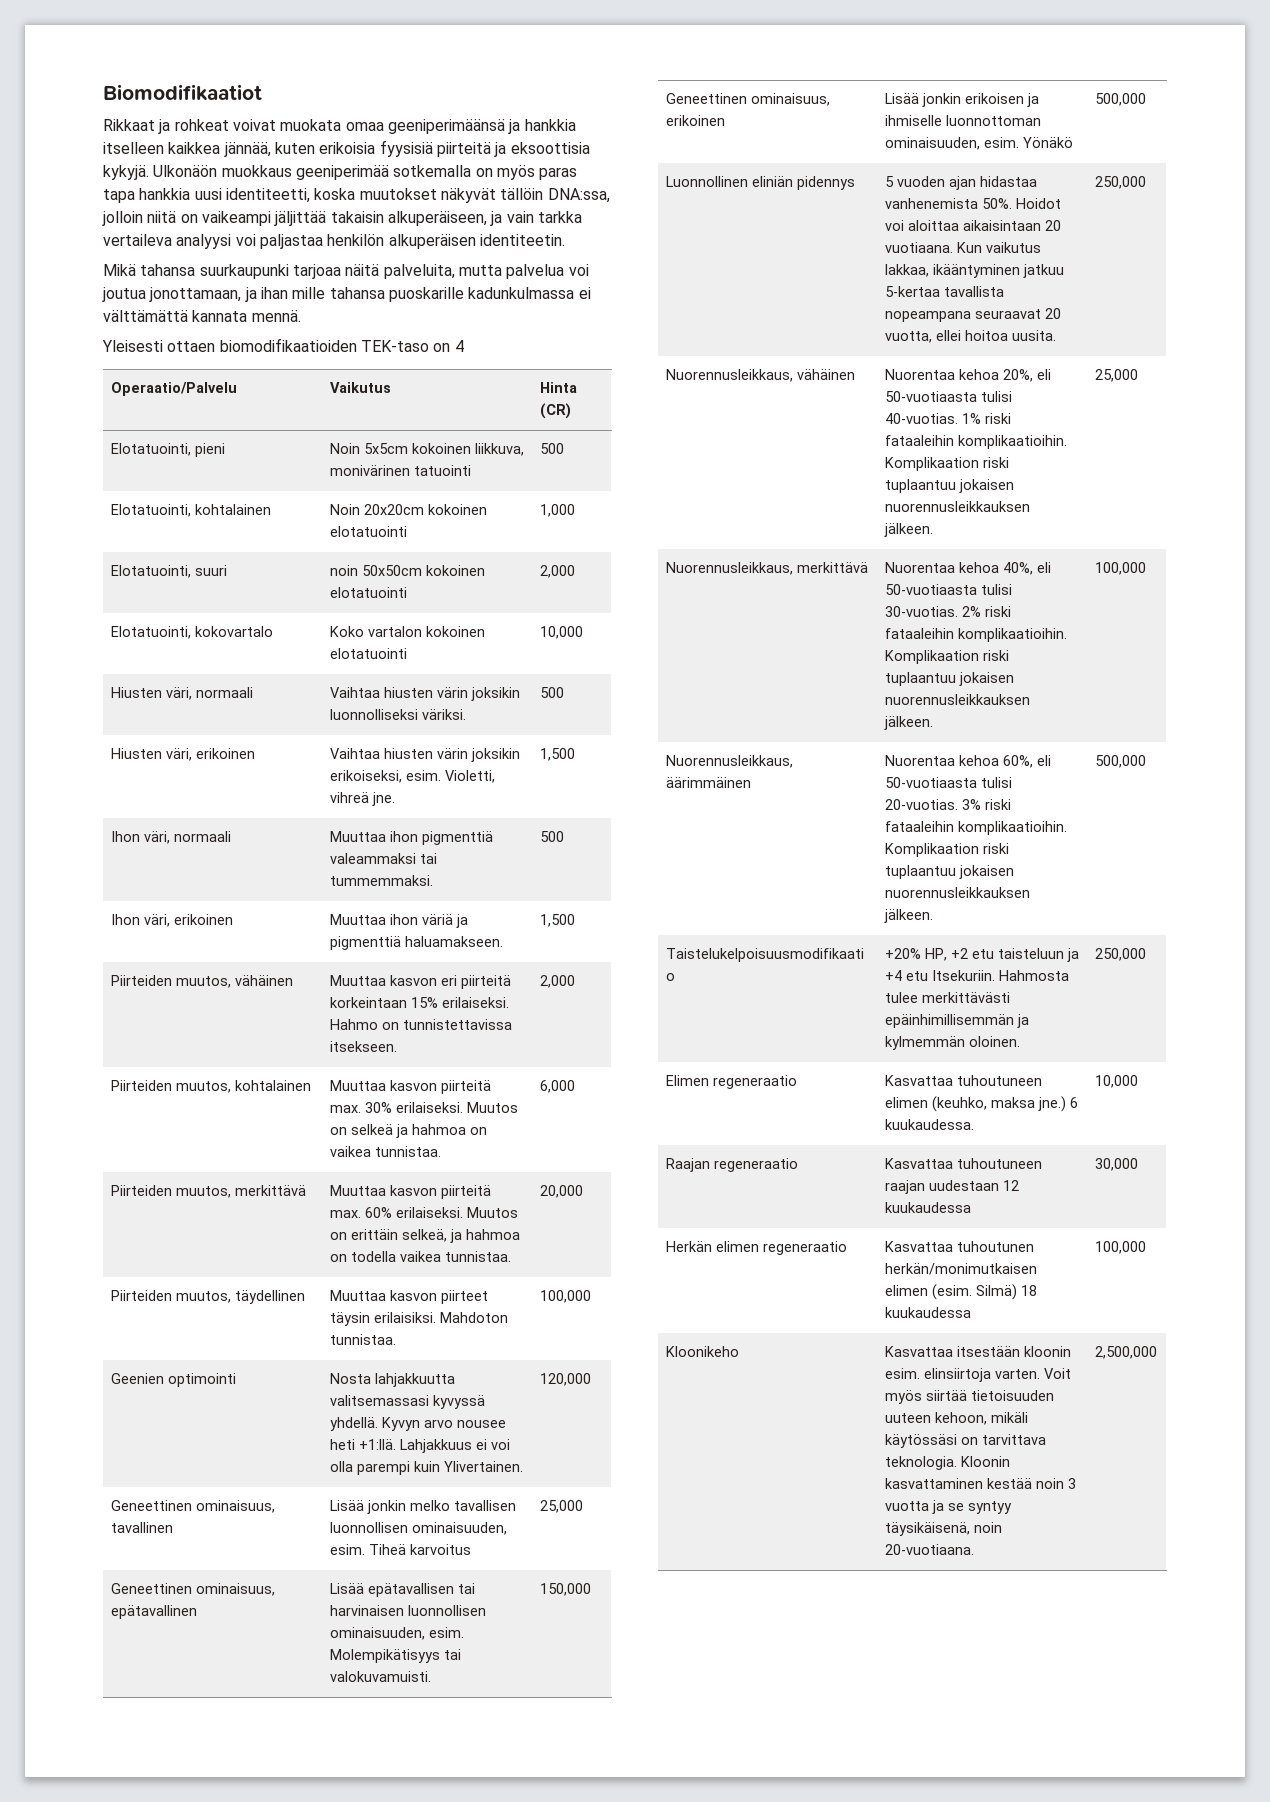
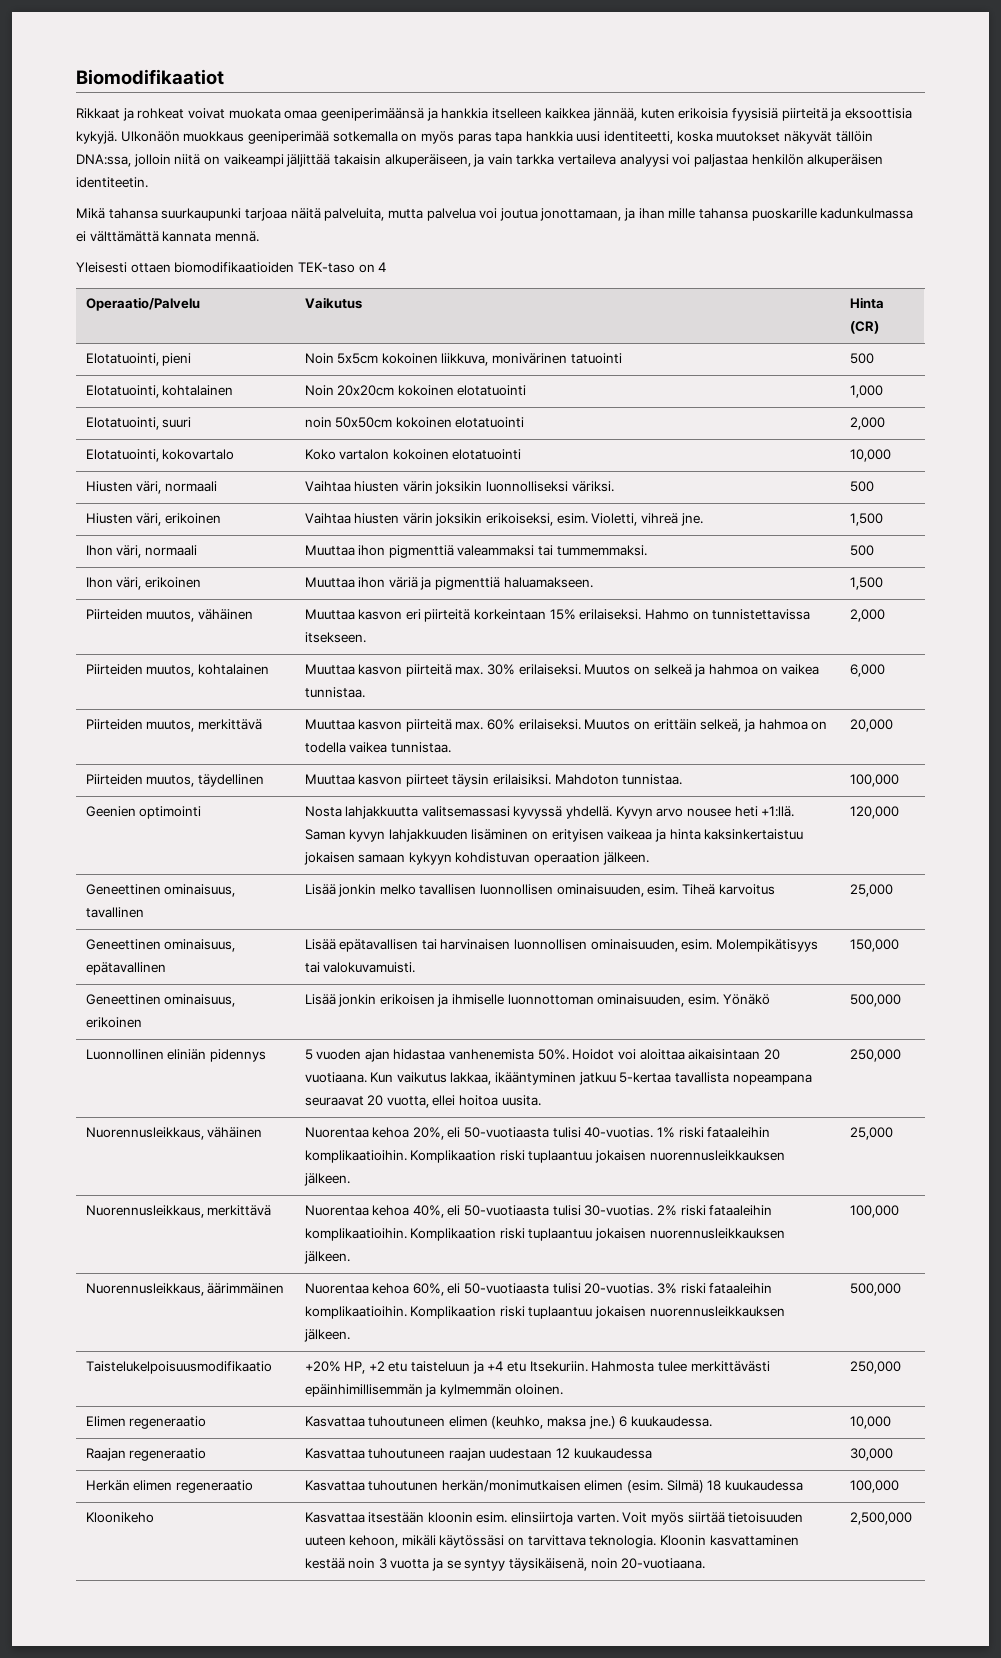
- Geenien optimointi | Nosta lahjakkuutta valitsemassasi kyvyssä yhdellä. Kyvyn arvo nousee heti +1:llä. Lahjakkuus ei voi olla parempi kuin Ylivertainen. | 120,000
+ Geenien optimointi | Nosta lahjakkuutta valitsemassasi kyvyssä yhdellä. Kyvyn arvo nousee heti +1:llä. Saman kyvyn lahjakkuuden lisäminen on erityisen vaikeaa ja hinta kaksinkertaistuu jokaisen samaan kykyyn kohdistuvan operaation jälkeen. | 120,000

